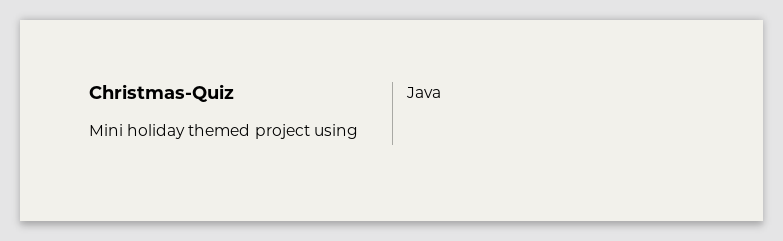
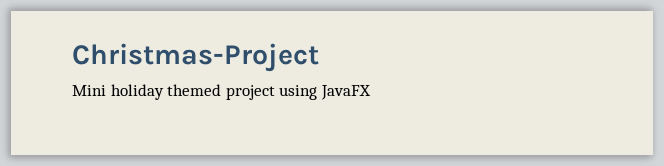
- Christmas-Quiz
+ Christmas-Project
- Mini holiday themed project using Java
+ Mini holiday themed project using JavaFX

